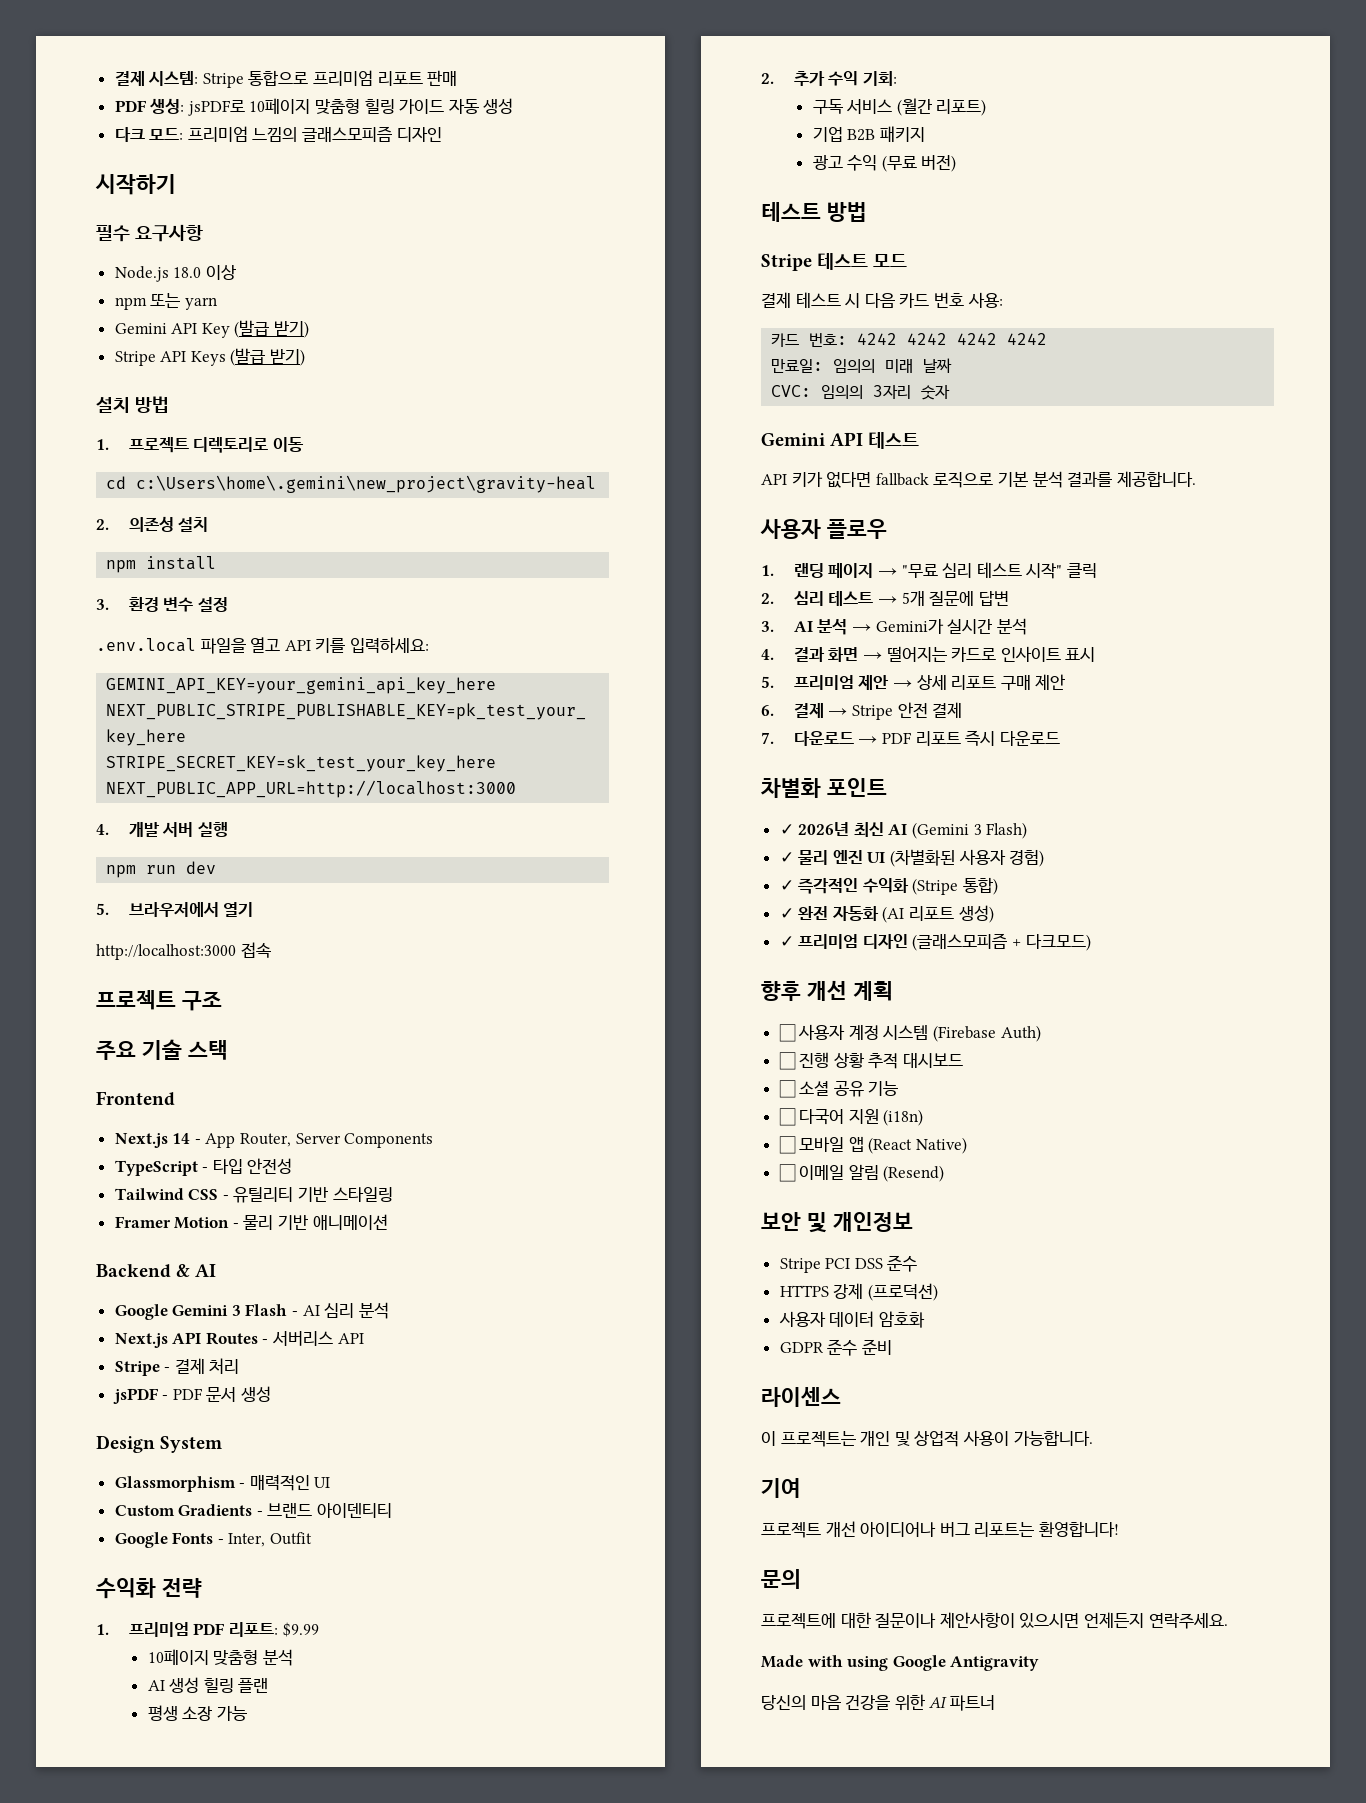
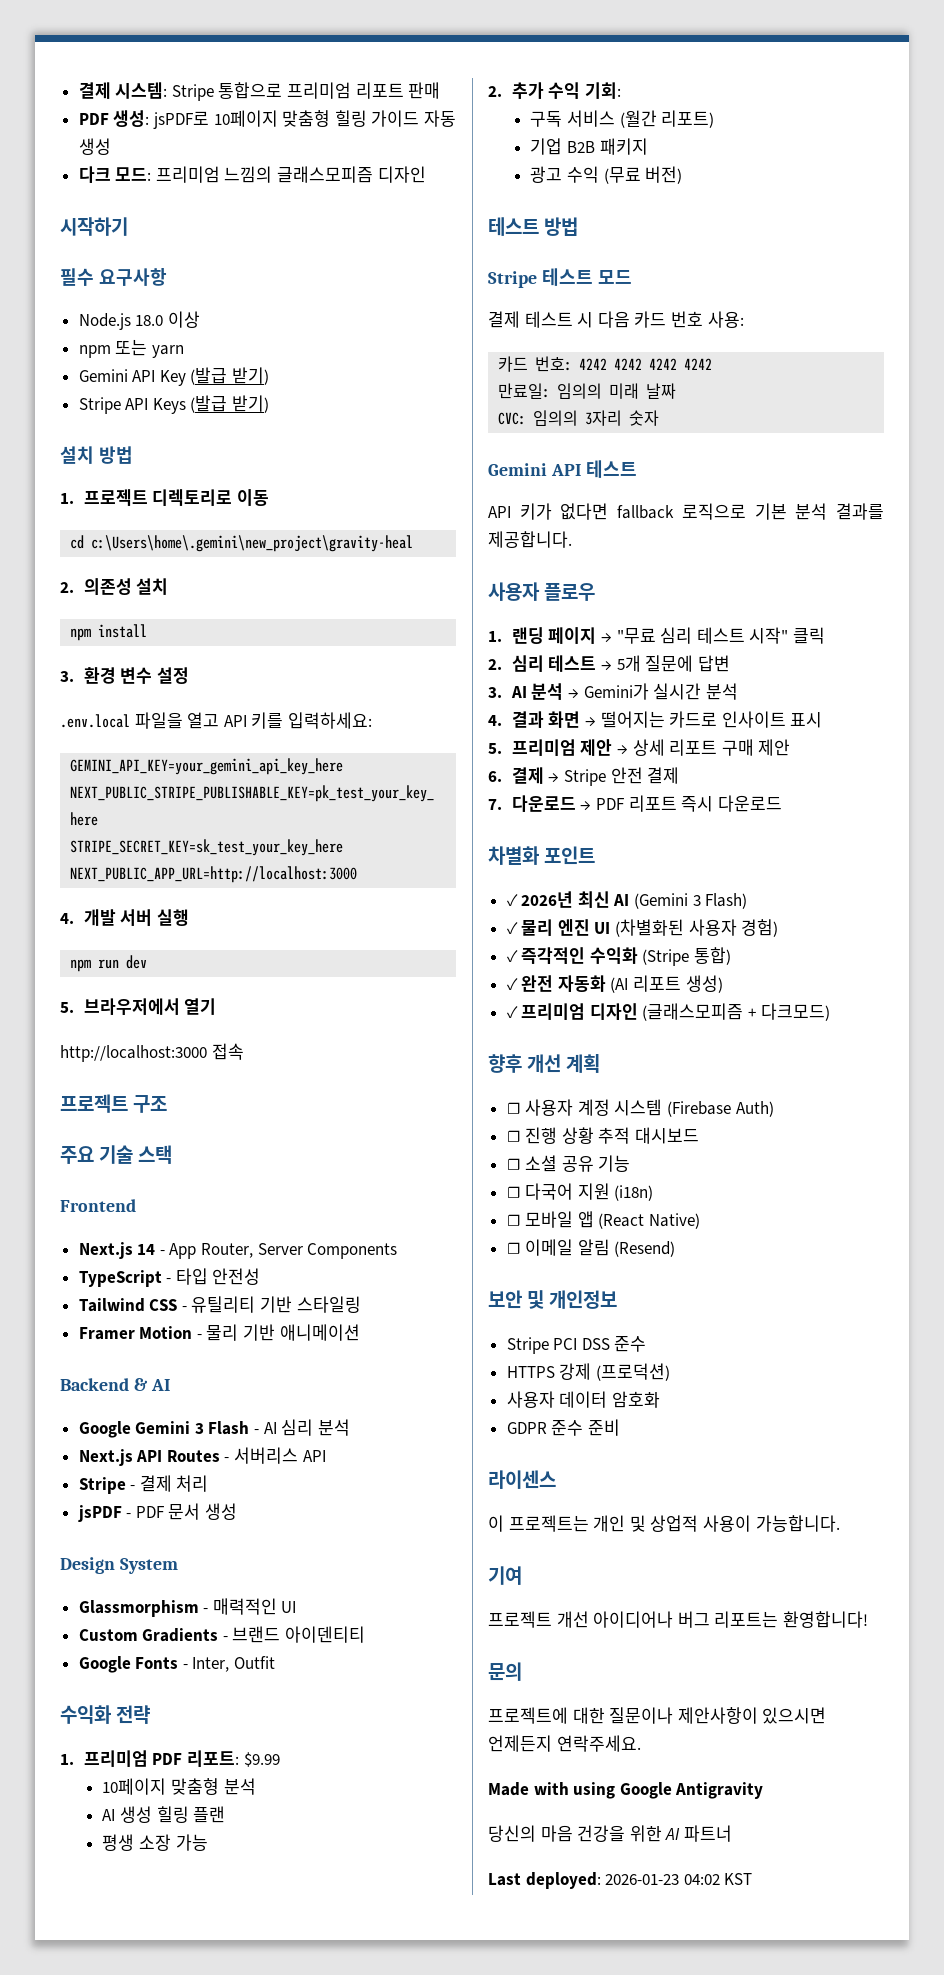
+ Last deployed: 2026-01-23 04:02 KST

